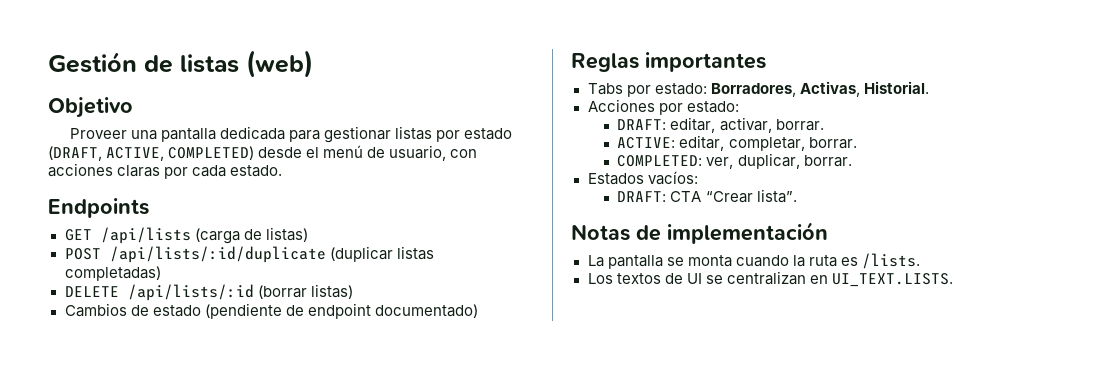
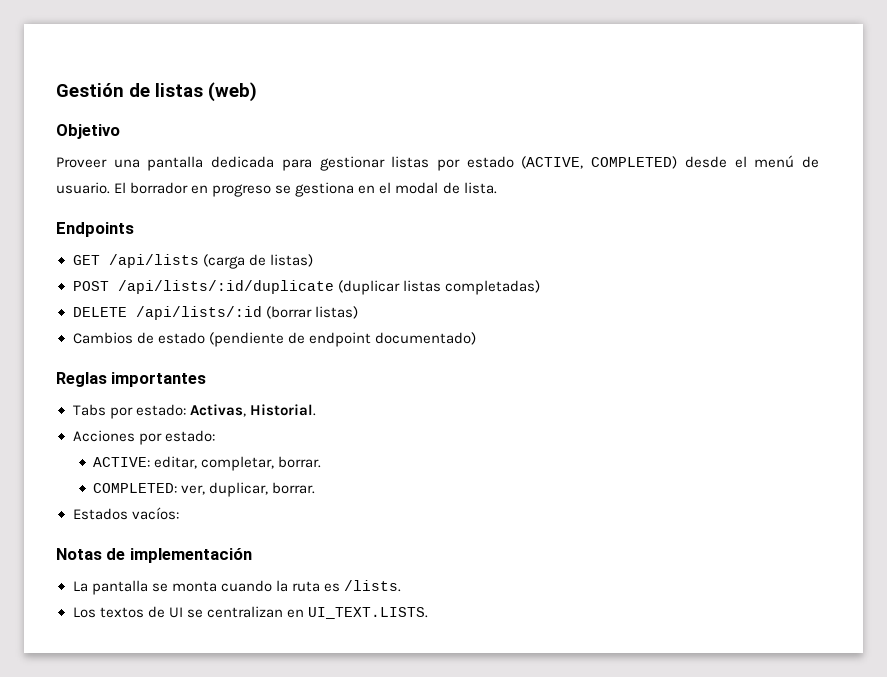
- Proveer una pantalla dedicada para gestionar listas por estado (DRAFT, ACTIVE, COMPLETED) desde el menú de usuario, con acciones claras por cada estado.
+ Proveer una pantalla dedicada para gestionar listas por estado (ACTIVE, COMPLETED) desde el menú de usuario. El borrador en progreso se gestiona en el modal de lista.
- Tabs por estado: Borradores, Activas, Historial.
+ Tabs por estado: Activas, Historial.
- DRAFT: editar, activar, borrar.
- DRAFT: CTA “Crear lista”.

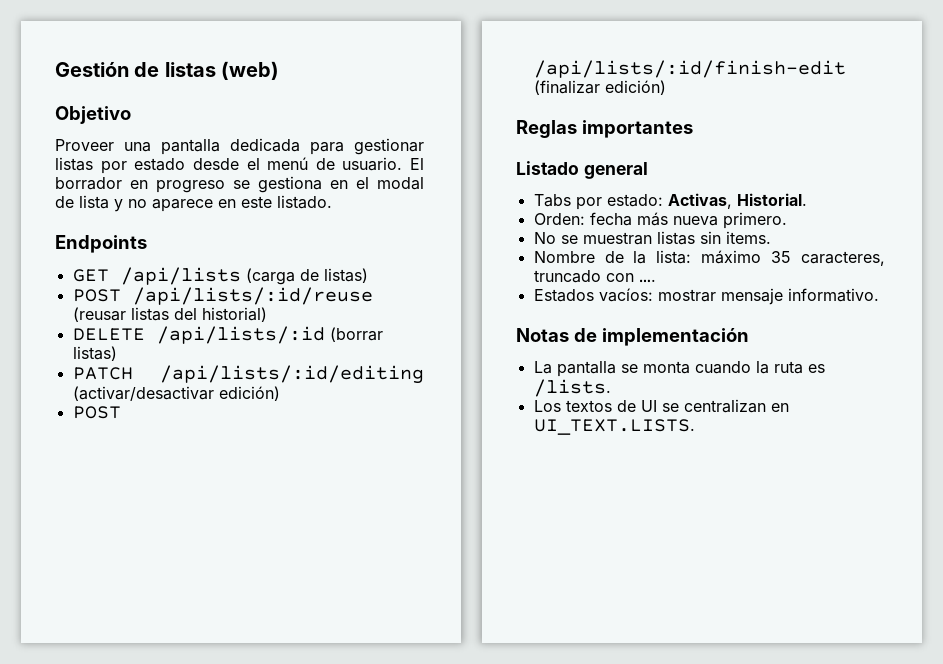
- Proveer una pantalla dedicada para gestionar listas por estado (ACTIVE, COMPLETED) desde el menú de usuario.
+ Proveer una pantalla dedicada para gestionar listas por estado desde el menú de usuario.
- El borrador en progreso se gestiona en el modal de lista.
+ El borrador en progreso se gestiona en el modal de lista y no aparece en este listado.
- POST /api/lists/:id/duplicate (duplicar listas completadas)
+ POST /api/lists/:id/reuse (reusar listas del historial)
- Cambios de estado (pendiente de endpoint documentado)
+ PATCH /api/lists/:id/editing (activar/desactivar edición)
+ POST /api/lists/:id/finish-edit (finalizar edición)
+ Listado general
- Acciones por estado:
- ACTIVE: editar, completar, borrar.
- COMPLETED: ver, duplicar, borrar.
+ Orden: fecha más nueva primero.
+ No se muestran listas sin items.
+ Nombre de la lista: máximo 35 caracteres, truncado con ….
- Estados vacíos:
+ Estados vacíos: mostrar mensaje informativo.

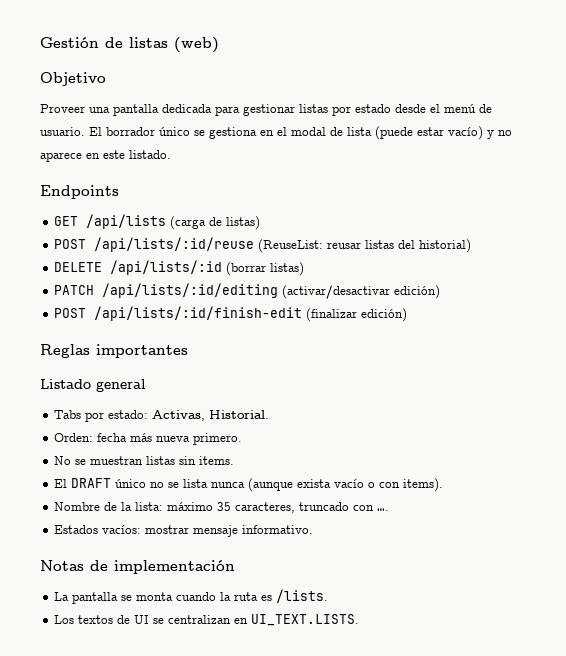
- El borrador en progreso se gestiona en el modal de lista y no aparece en este listado.
+ El borrador único se gestiona en el modal de lista (puede estar vacío) y no aparece en este listado.
- POST /api/lists/:id/reuse (reusar listas del historial)
+ POST /api/lists/:id/reuse (ReuseList: reusar listas del historial)
+ El DRAFT único no se lista nunca (aunque exista vacío o con items).

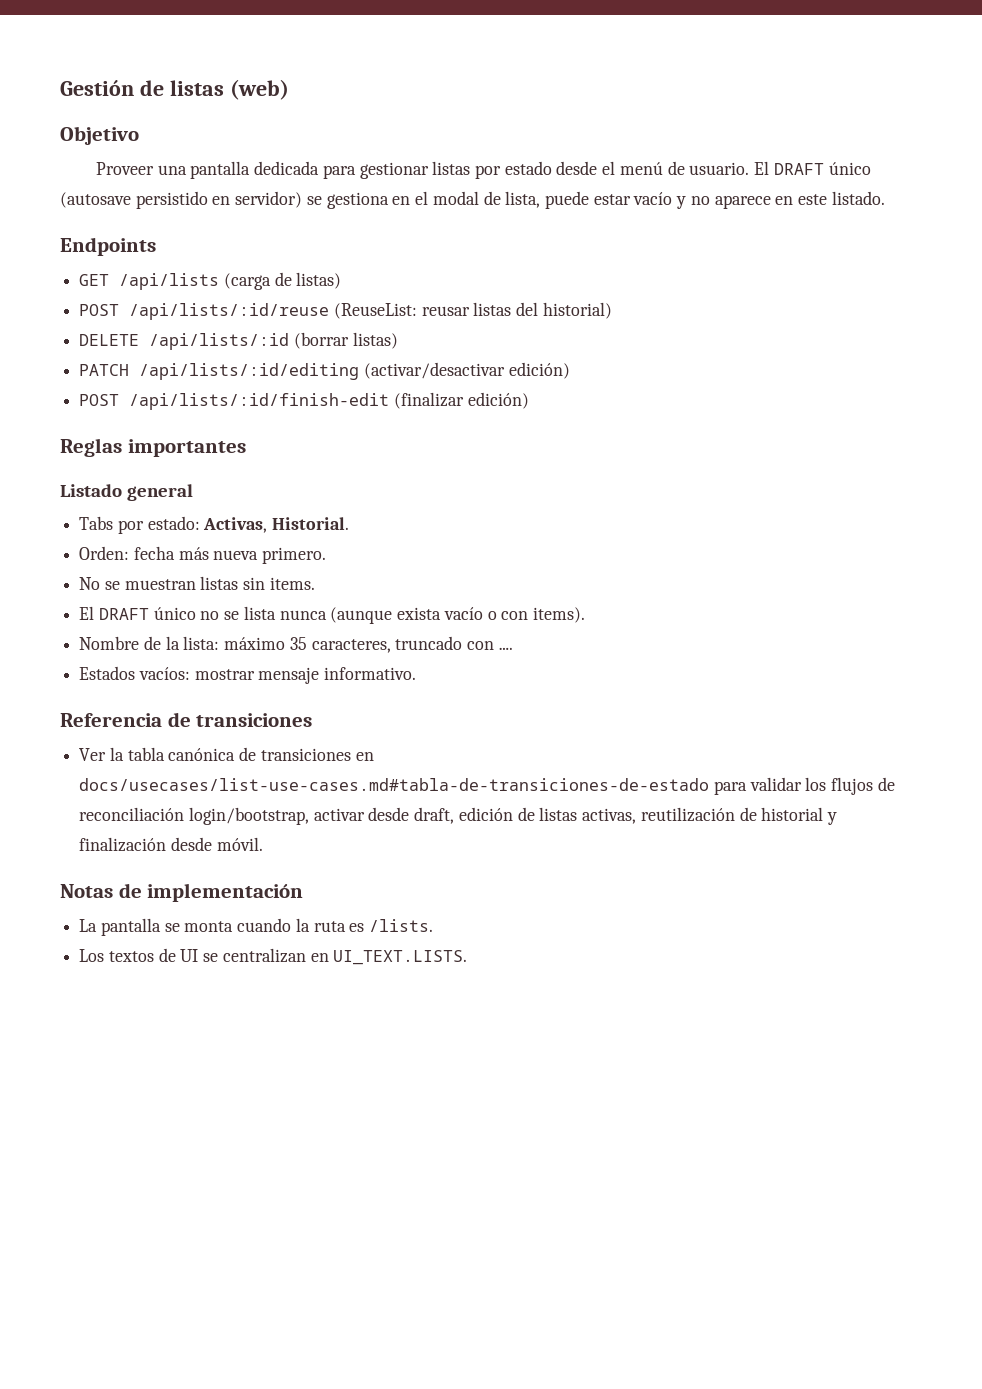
- El borrador único se gestiona en el modal de lista (puede estar vacío) y no aparece en este listado.
+ El DRAFT único (autosave persistido en servidor) se gestiona en el modal de lista, puede estar vacío y no aparece en este listado.
+ Referencia de transiciones
+ Ver la tabla canónica de transiciones en docs/usecases/list-use-cases.md#tabla-de-transiciones-de-estado para validar los flujos de reconciliación login/bootstrap, activar desde draft, edición de listas activas, reutilización de historial y finalización desde móvil.

